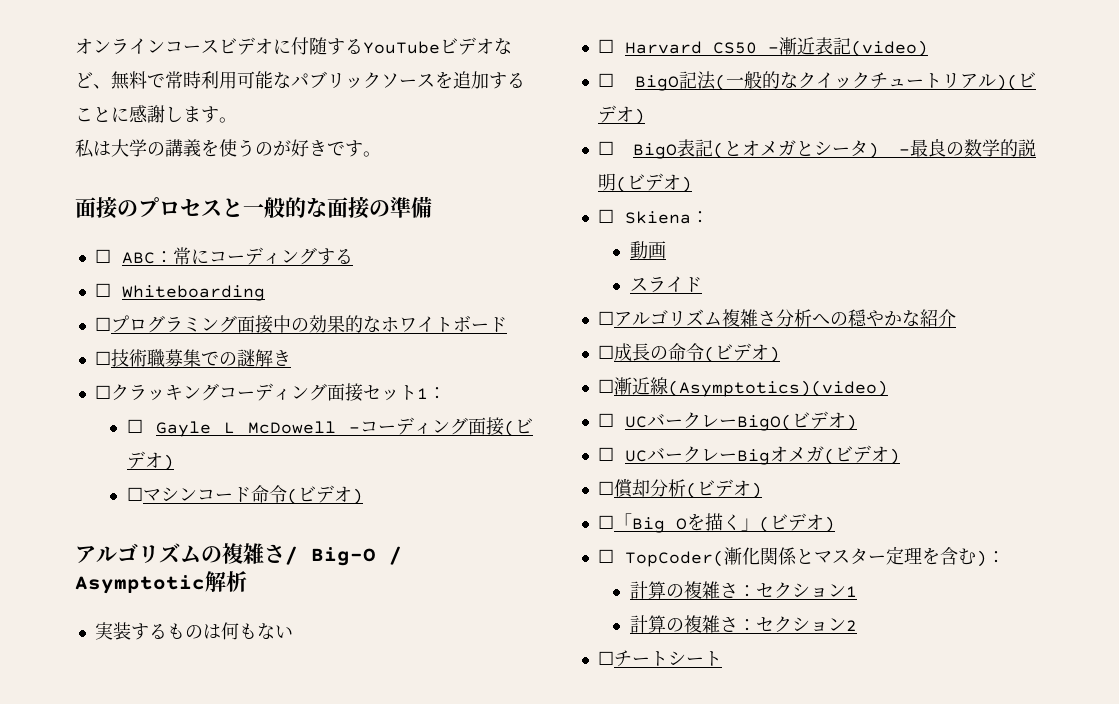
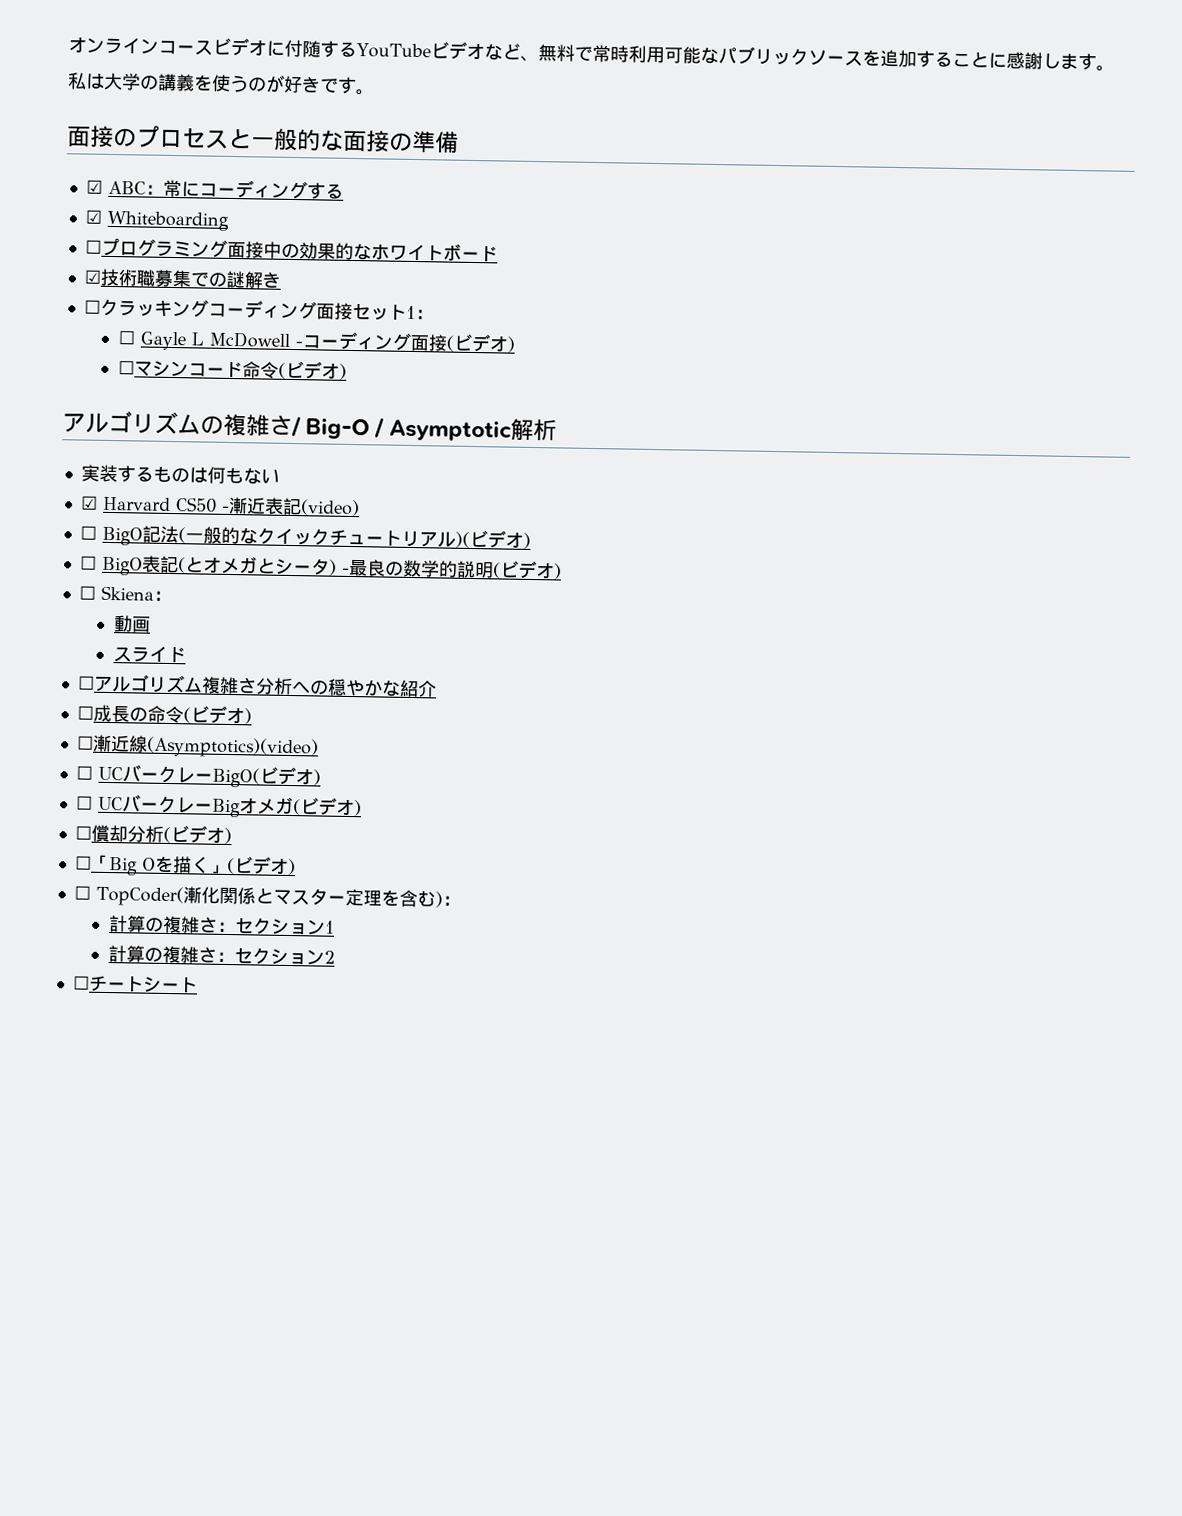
- ☐ ABC：常にコーディングする
+ ☑ ABC：常にコーディングする
- ☐ Whiteboarding
+ ☑ Whiteboarding
- ☐技術職募集での謎解き
+ ☑技術職募集での謎解き
- ☐ Harvard CS50 -漸近表記(video)
+ ☑ Harvard CS50 -漸近表記(video)

